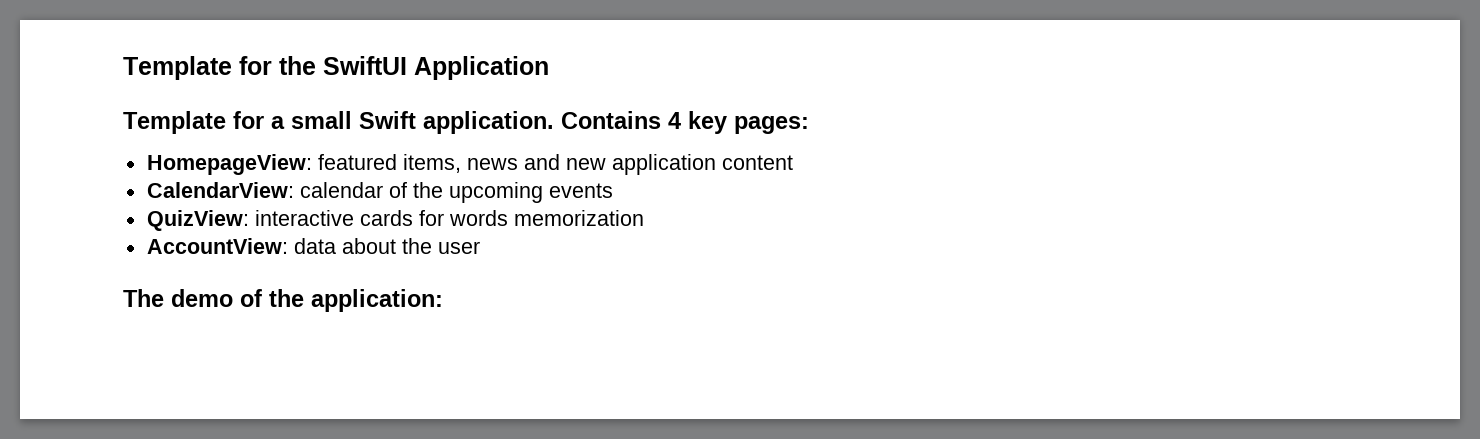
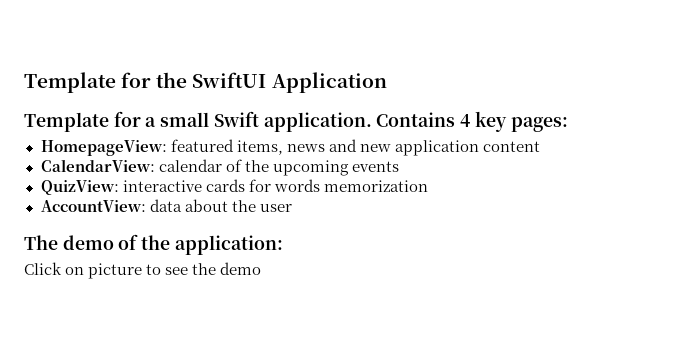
+ Click on picture to see the demo

